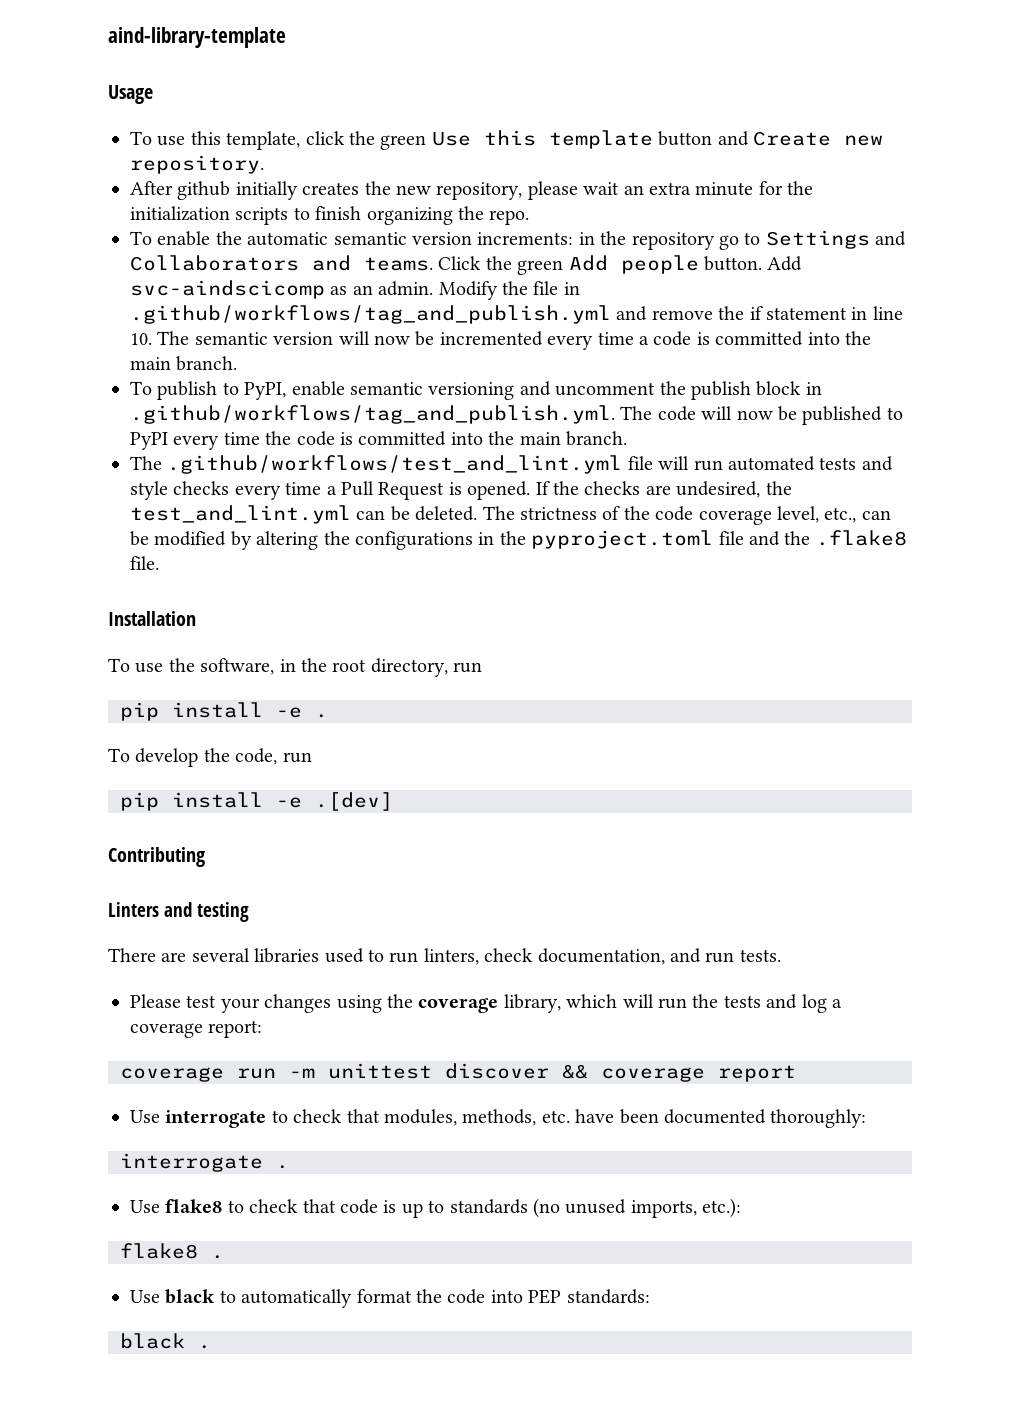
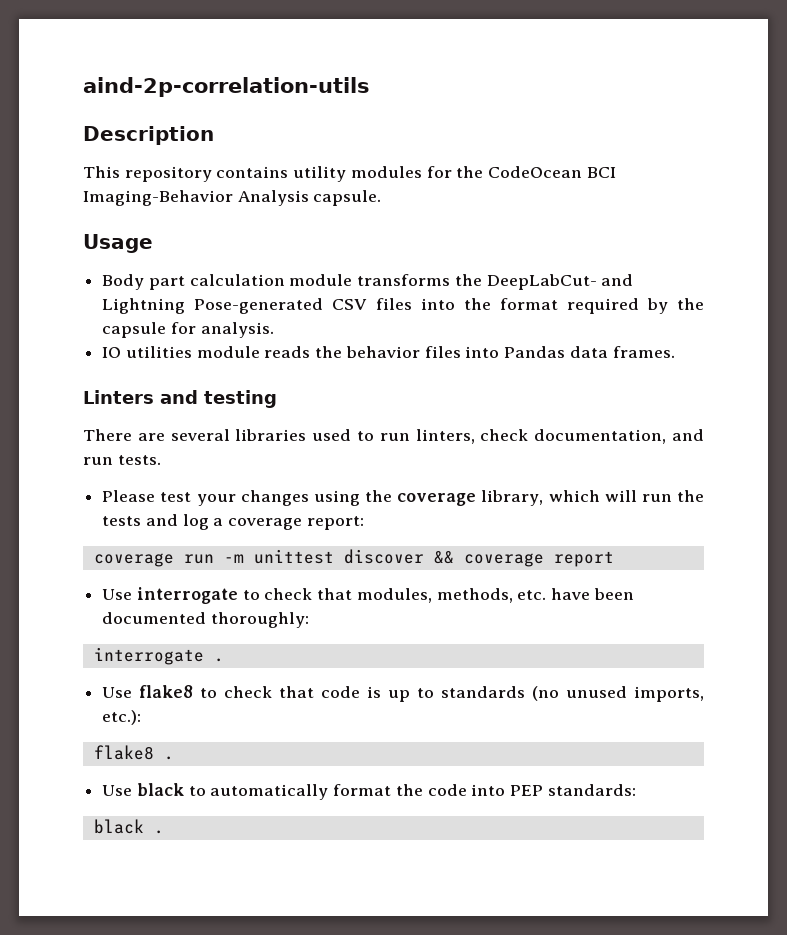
- aind-library-template
+ aind-2p-correlation-utils
+ Description
+ This repository contains utility modules for the CodeOcean BCI Imaging-Behavior Analysis capsule.
  Usage
- To use this template, click the green Use this template button and Create new repository.
- After github initially creates the new repository, please wait an extra minute for the initialization scripts to finish organizing the repo.
- To enable the automatic semantic version increments: in the repository go to Settings and Collaborators and teams. Click the green Add people button. Add svc-aindscicomp as an admin. Modify the file in .github/workflows/tag_and_publish.yml and remove the if statement in line 10. The semantic version will now be incremented every time a code is committed into the main branch.
- To publish to PyPI, enable semantic versioning and uncomment the publish block in .github/workflows/tag_and_publish.yml. The code will now be published to PyPI every time the code is committed into the main branch.
- The .github/workflows/test_and_lint.yml file will run automated tests and style checks every time a Pull Request is opened. If the checks are undesired, the test_and_lint.yml can be deleted. The strictness of the code coverage level, etc., can be modified by altering the configurations in the pyproject.toml file and the .flake8 file.
- Installation
- To use the software, in the root directory, run
- pip install -e .
- To develop the code, run
- pip install -e .[dev]
- Contributing
+ Body part calculation module transforms the DeepLabCut- and Lightning Pose-generated CSV files into the format required by the capsule for analysis.
+ IO utilities module reads the behavior files into Pandas data frames.

